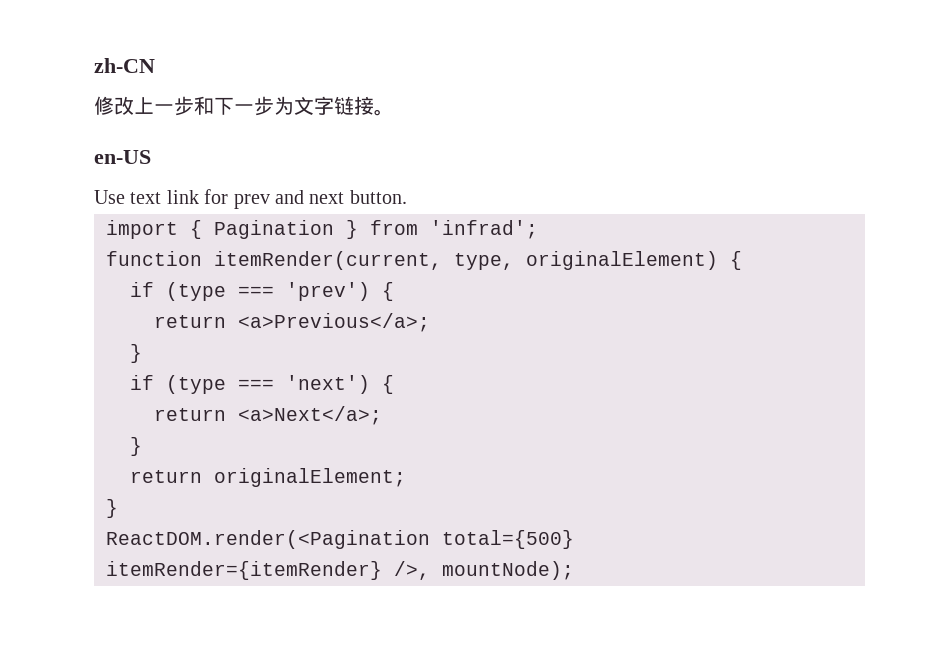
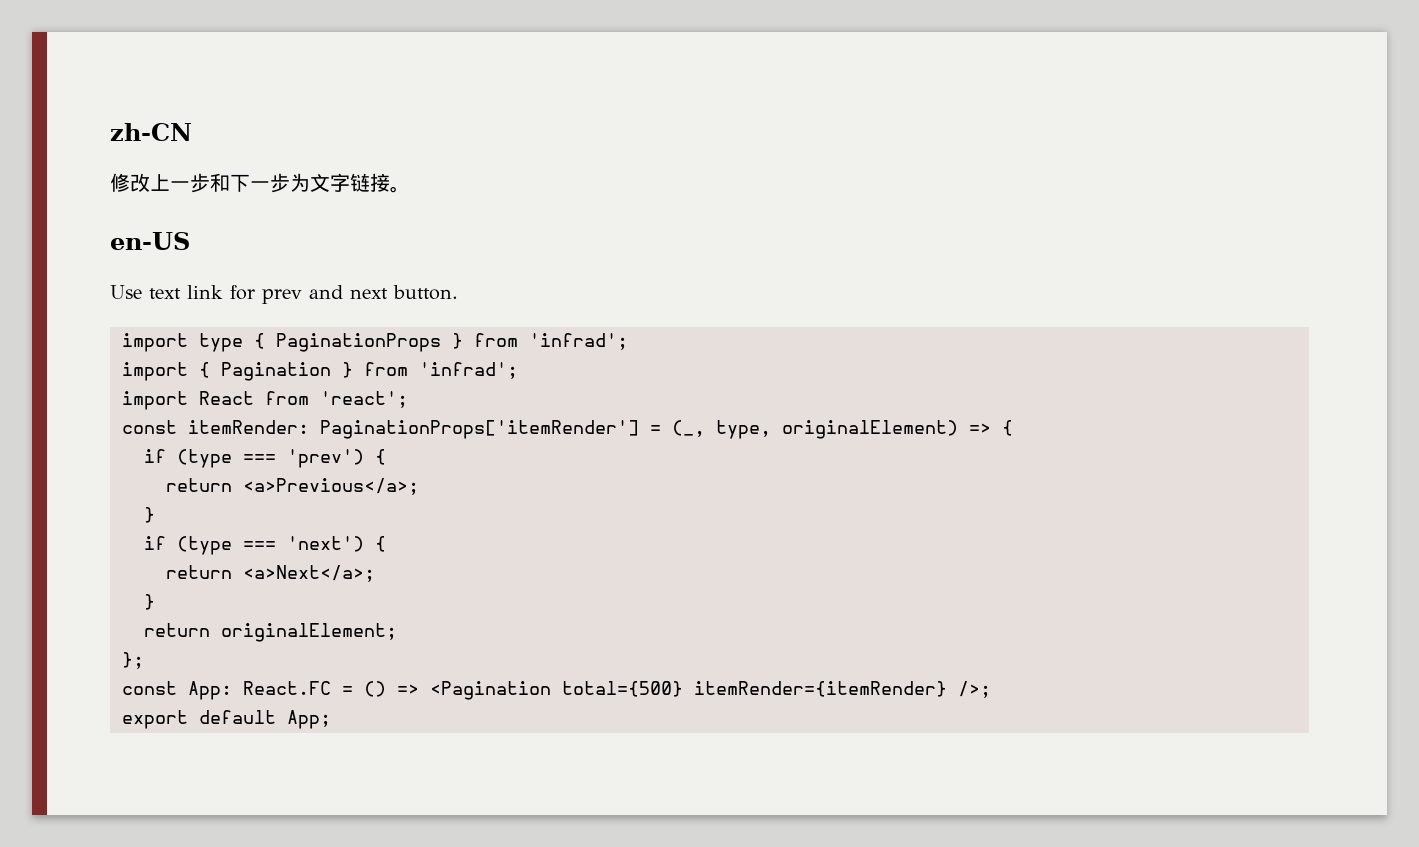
+ import type { PaginationProps } from 'infrad';
- function itemRender(current, type, originalElement) {
+ import React from 'react';
+ const itemRender: PaginationProps['itemRender'] = (_, type, originalElement) => {
  return originalElement;
- }
- ReactDOM.render(<Pagination total={500} itemRender={itemRender} />, mountNode);
+ };
+ const App: React.FC = () => <Pagination total={500} itemRender={itemRender} />;
+ export default App;

